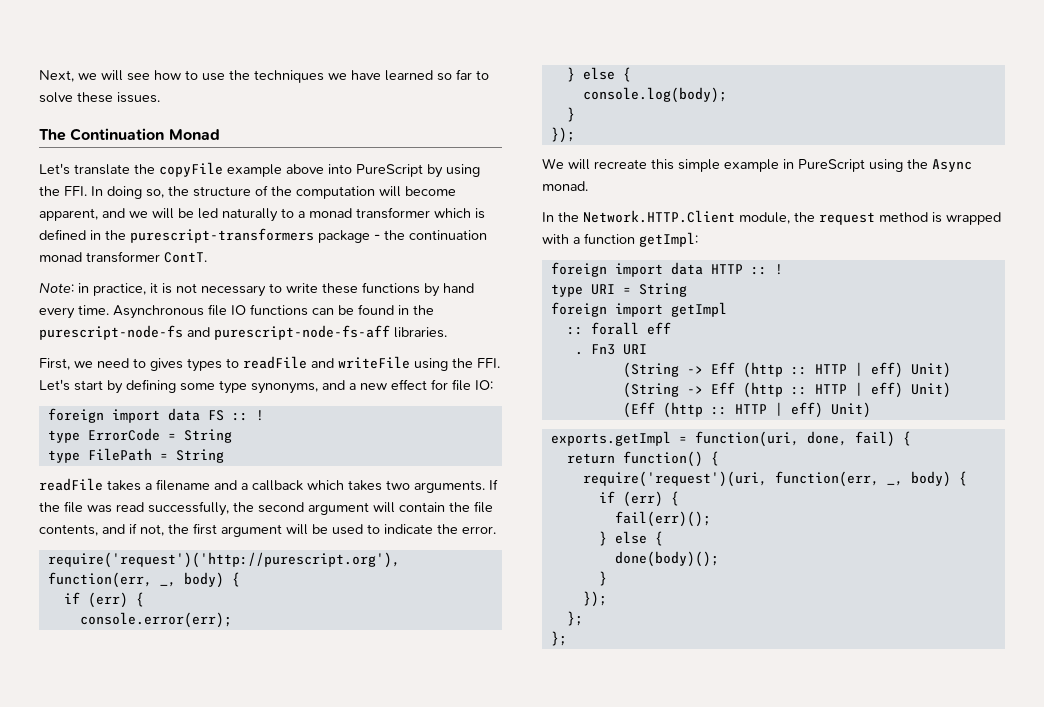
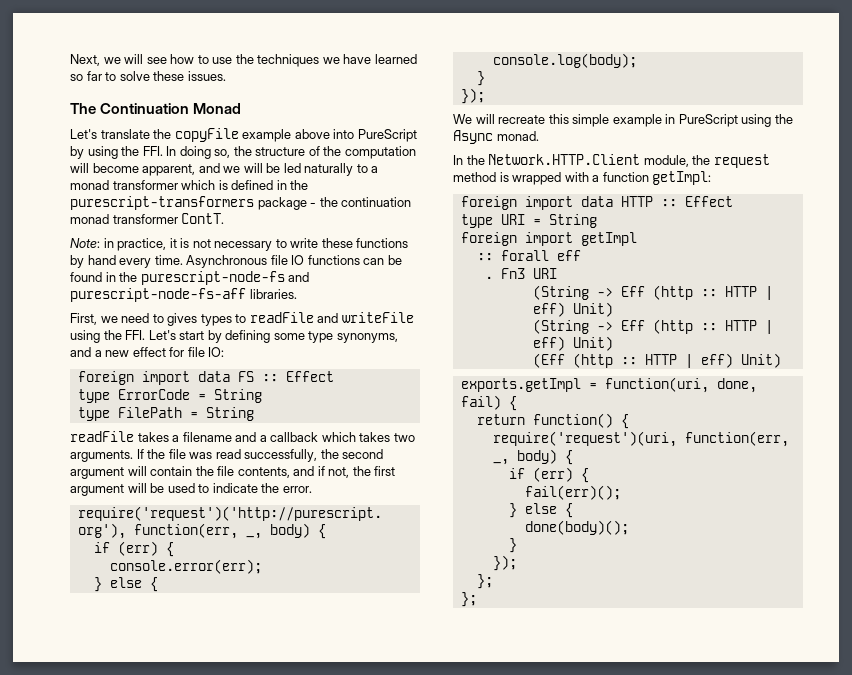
- foreign import data FS :: !
+ foreign import data FS :: Effect
- foreign import data HTTP :: !
+ foreign import data HTTP :: Effect

